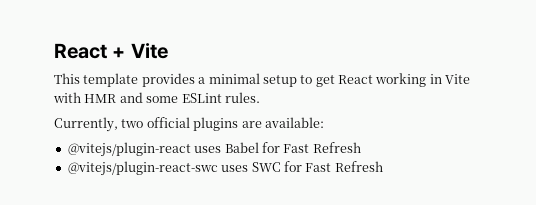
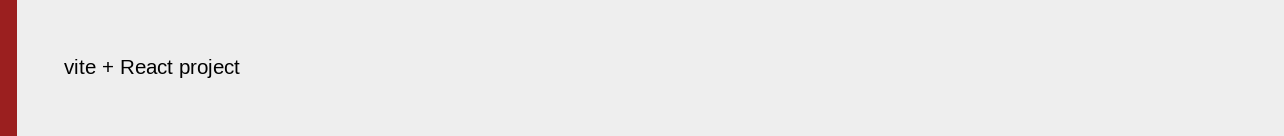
- React + Vite
- This template provides a minimal setup to get React working in Vite with HMR and some ESLint rules.
- Currently, two official plugins are available:
- @vitejs/plugin-react uses Babel for Fast Refresh
- @vitejs/plugin-react-swc uses SWC for Fast Refresh
+ vite + React project

